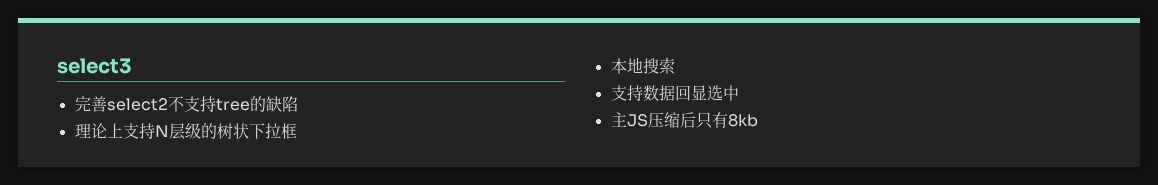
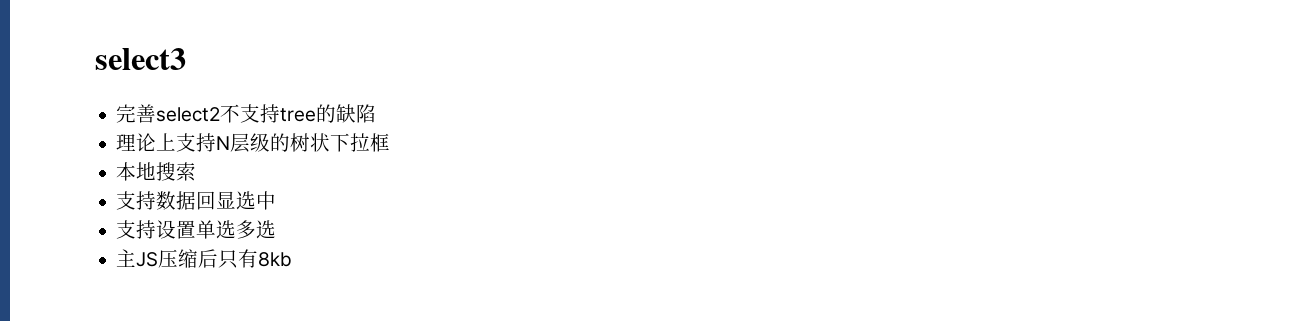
+ 支持设置单选多选

